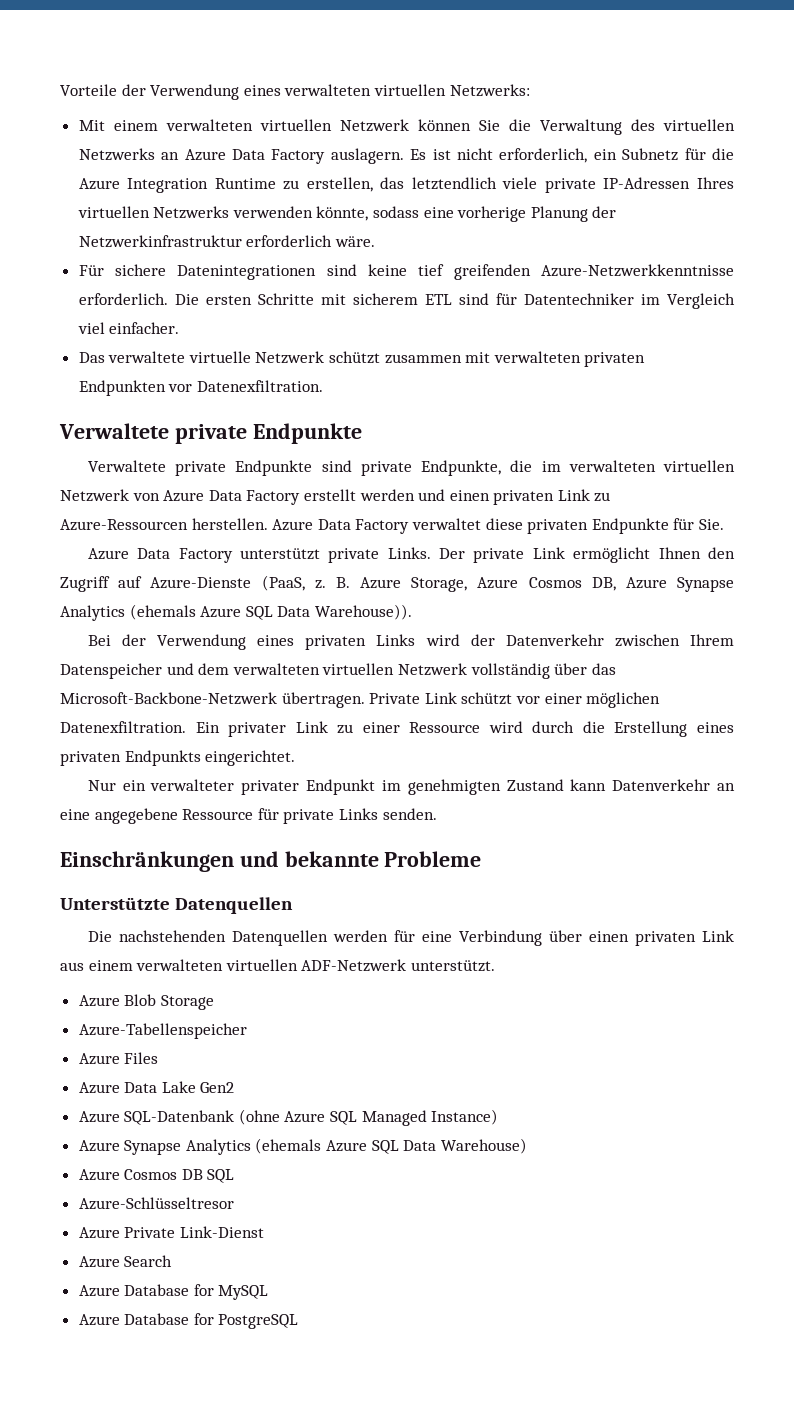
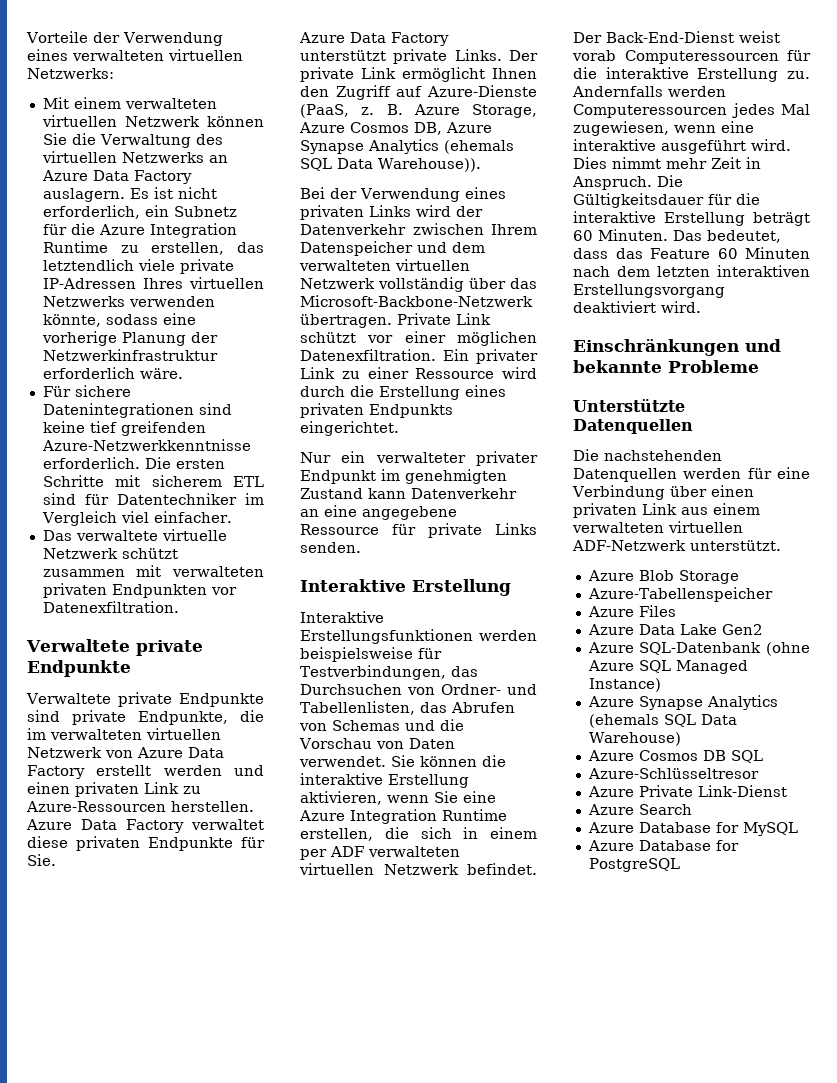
- B. Azure Storage, Azure Cosmos DB, Azure Synapse Analytics (ehemals Azure SQL Data Warehouse)).
+ B. Azure Storage, Azure Cosmos DB, Azure Synapse Analytics (ehemals SQL Data Warehouse)).
+ Interaktive Erstellung
+ Interaktive Erstellungsfunktionen werden beispielsweise für Testverbindungen, das Durchsuchen von Ordner- und Tabellenlisten, das Abrufen von Schemas und die Vorschau von Daten verwendet. Sie können die interaktive Erstellung aktivieren, wenn Sie eine Azure Integration Runtime erstellen, die sich in einem per ADF verwalteten virtuellen Netzwerk befindet. Der Back-End-Dienst weist vorab Computeressourcen für die interaktive Erstellung zu. Andernfalls werden Computeressourcen jedes Mal zugewiesen, wenn eine interaktive ausgeführt wird. Dies nimmt mehr Zeit in Anspruch. Die Gültigkeitsdauer für die interaktive Erstellung beträgt 60 Minuten. Das bedeutet, dass das Feature 60 Minuten nach dem letzten interaktiven Erstellungsvorgang deaktiviert wird.
- Azure Synapse Analytics (ehemals Azure SQL Data Warehouse)
+ Azure Synapse Analytics (ehemals SQL Data Warehouse)

